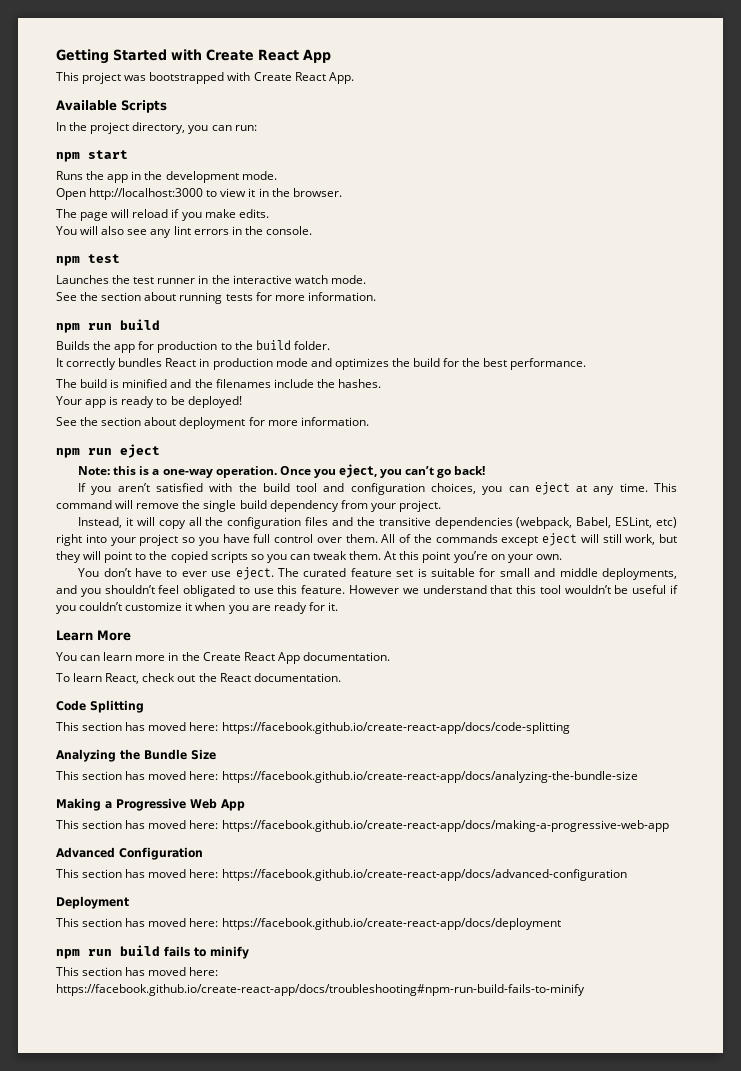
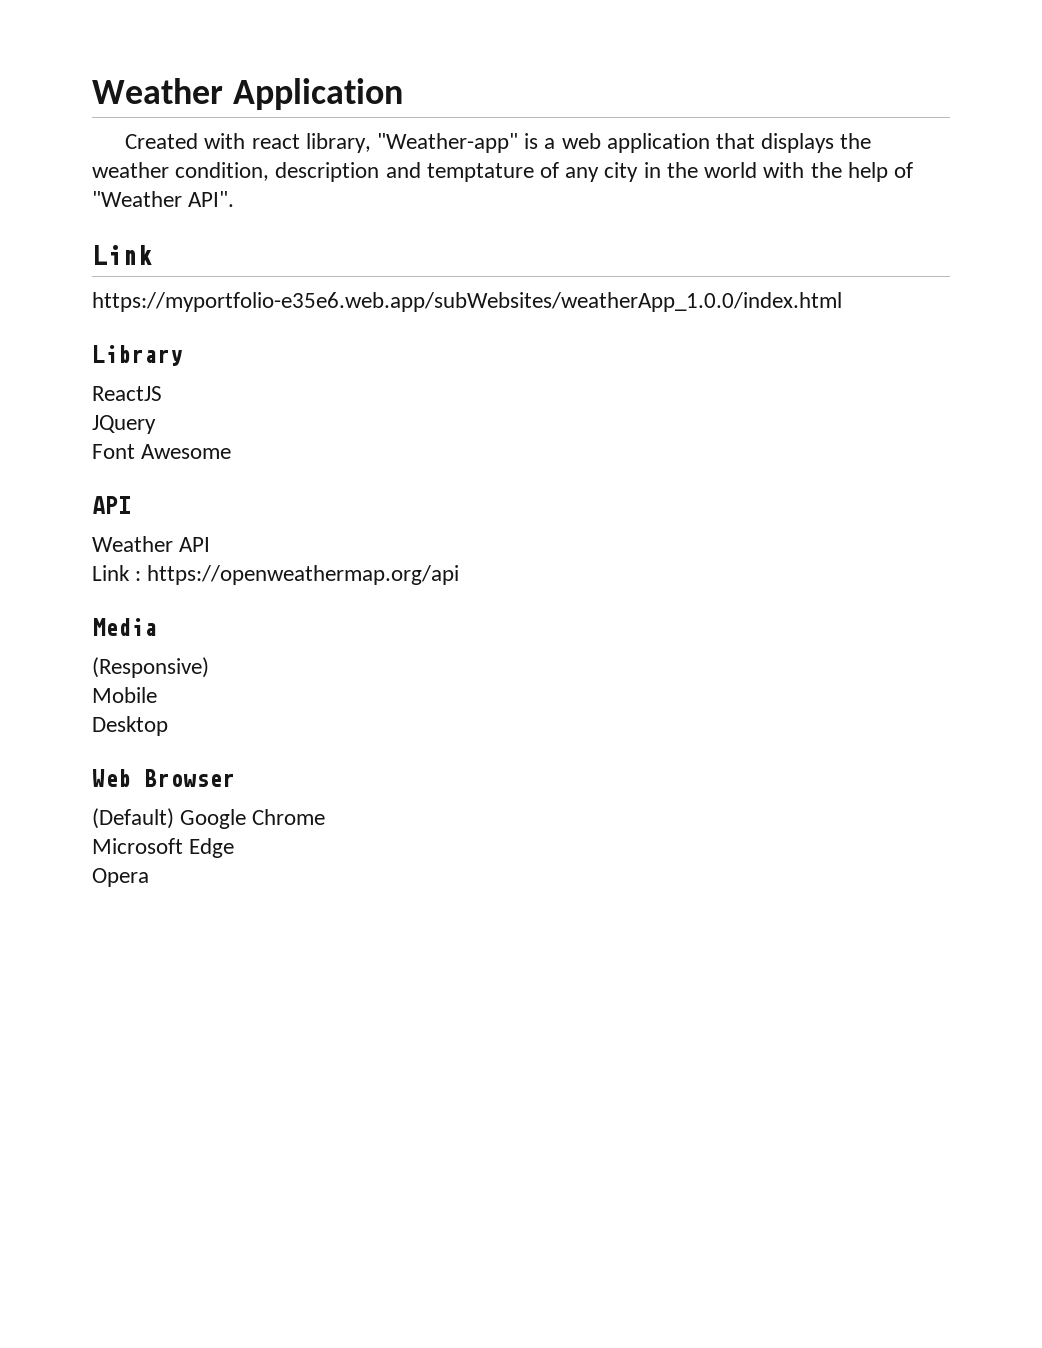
- Getting Started with Create React App
- This project was bootstrapped with Create React App.
- Available Scripts
- In the project directory, you can run:
- npm start
- Runs the app in the development mode.
- Open http://localhost:3000 to view it in the browser.
- The page will reload if you make edits.
- You will also see any lint errors in the console.
- npm test
- Launches the test runner in the interactive watch mode.
- See the section about running tests for more information.
- npm run build
- Builds the app for production to the build folder.
- It correctly bundles React in production mode and optimizes the build for the best performance.
- The build is minified and the filenames include the hashes.
- Your app is ready to be deployed!
- See the section about deployment for more information.
- npm run eject
- Note: this is a one-way operation. Once you eject, you can’t go back!
- If you aren’t satisfied with the build tool and configuration choices, you can eject at any time. This command will remove the single build dependency from your project.
- Instead, it will copy all the configuration files and the transitive dependencies (webpack, Babel, ESLint, etc) right into your project so you have full control over them. All of the commands except eject will still work, but they will point to the copied scripts so you can tweak them. At this point you’re on your own.
- You don’t have to ever use eject. The curated feature set is suitable for small and middle deployments, and you shouldn’t feel obligated to use this feature. However we understand that this tool wouldn’t be useful if you couldn’t customize it when you are ready for it.
- Learn More
- You can learn more in the Create React App documentation.
- To learn React, check out the React documentation.
- Code Splitting
- This section has moved here: https://facebook.github.io/create-react-app/docs/code-splitting
- Analyzing the Bundle Size
- This section has moved here: https://facebook.github.io/create-react-app/docs/analyzing-the-bundle-size
- Making a Progressive Web App
- This section has moved here: https://facebook.github.io/create-react-app/docs/making-a-progressive-web-app
- Advanced Configuration
- This section has moved here: https://facebook.github.io/create-react-app/docs/advanced-configuration
- Deployment
- This section has moved here: https://facebook.github.io/create-react-app/docs/deployment
- npm run build fails to minify
- This section has moved here: https://facebook.github.io/create-react-app/docs/troubleshooting#npm-run-build-fails-to-minify
+ Weather Application
+ Created with react library, "Weather-app" is a web application that displays the weather condition, description and temptature of any city in the world with the help of "Weather API".
+ Link
+ https://myportfolio-e35e6.web.app/subWebsites/weatherApp_1.0.0/index.html
+ Library
+ ReactJS
+ JQuery
+ Font Awesome
+ API
+ Weather API
+ Link : https://openweathermap.org/api
+ Media
+ (Responsive)
+ Mobile
+ Desktop
+ Web Browser
+ (Default) Google Chrome
+ Microsoft Edge
+ Opera

